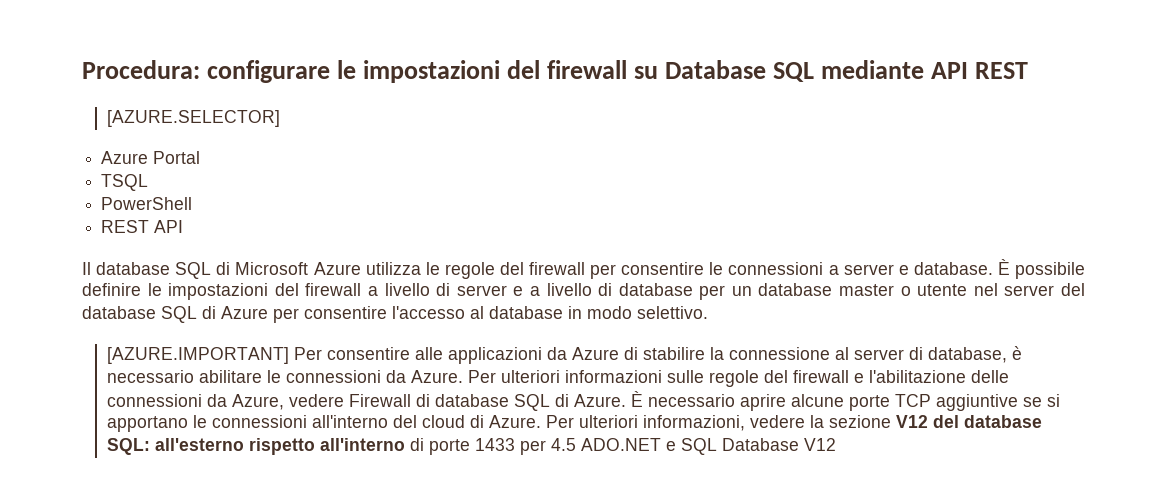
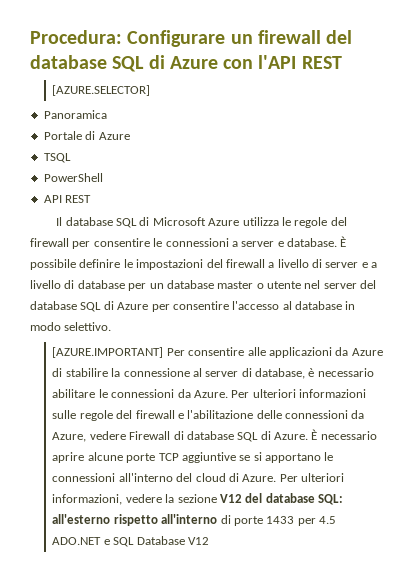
- Procedura: configurare le impostazioni del firewall su Database SQL mediante API REST
+ Procedura: Configurare un firewall del database SQL di Azure con l'API REST
- Azure Portal
+ Panoramica
+ Portale di Azure
- REST API
+ API REST

